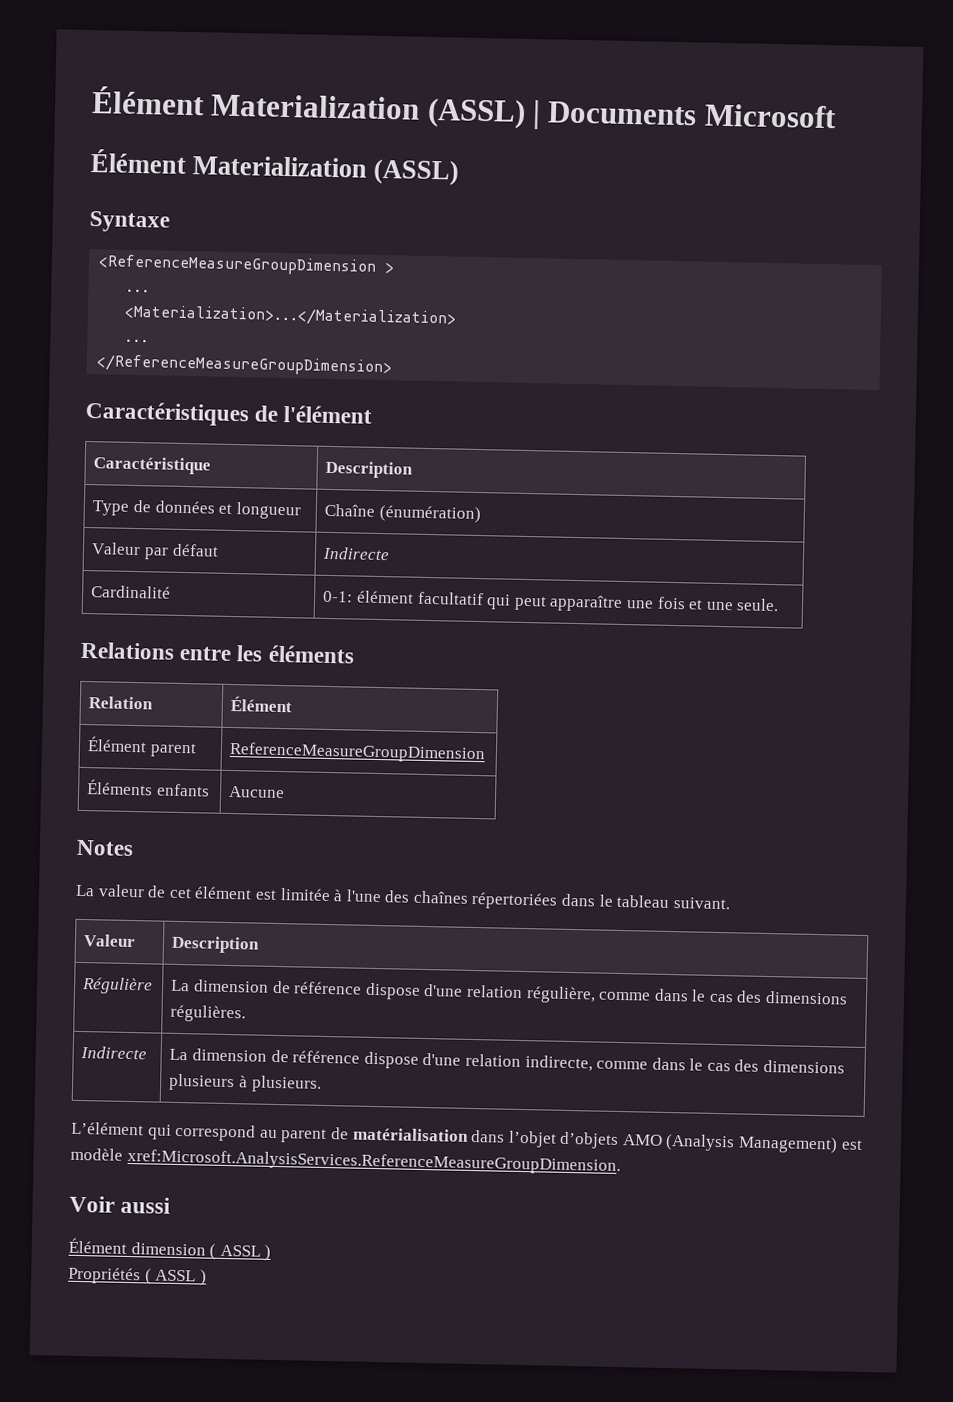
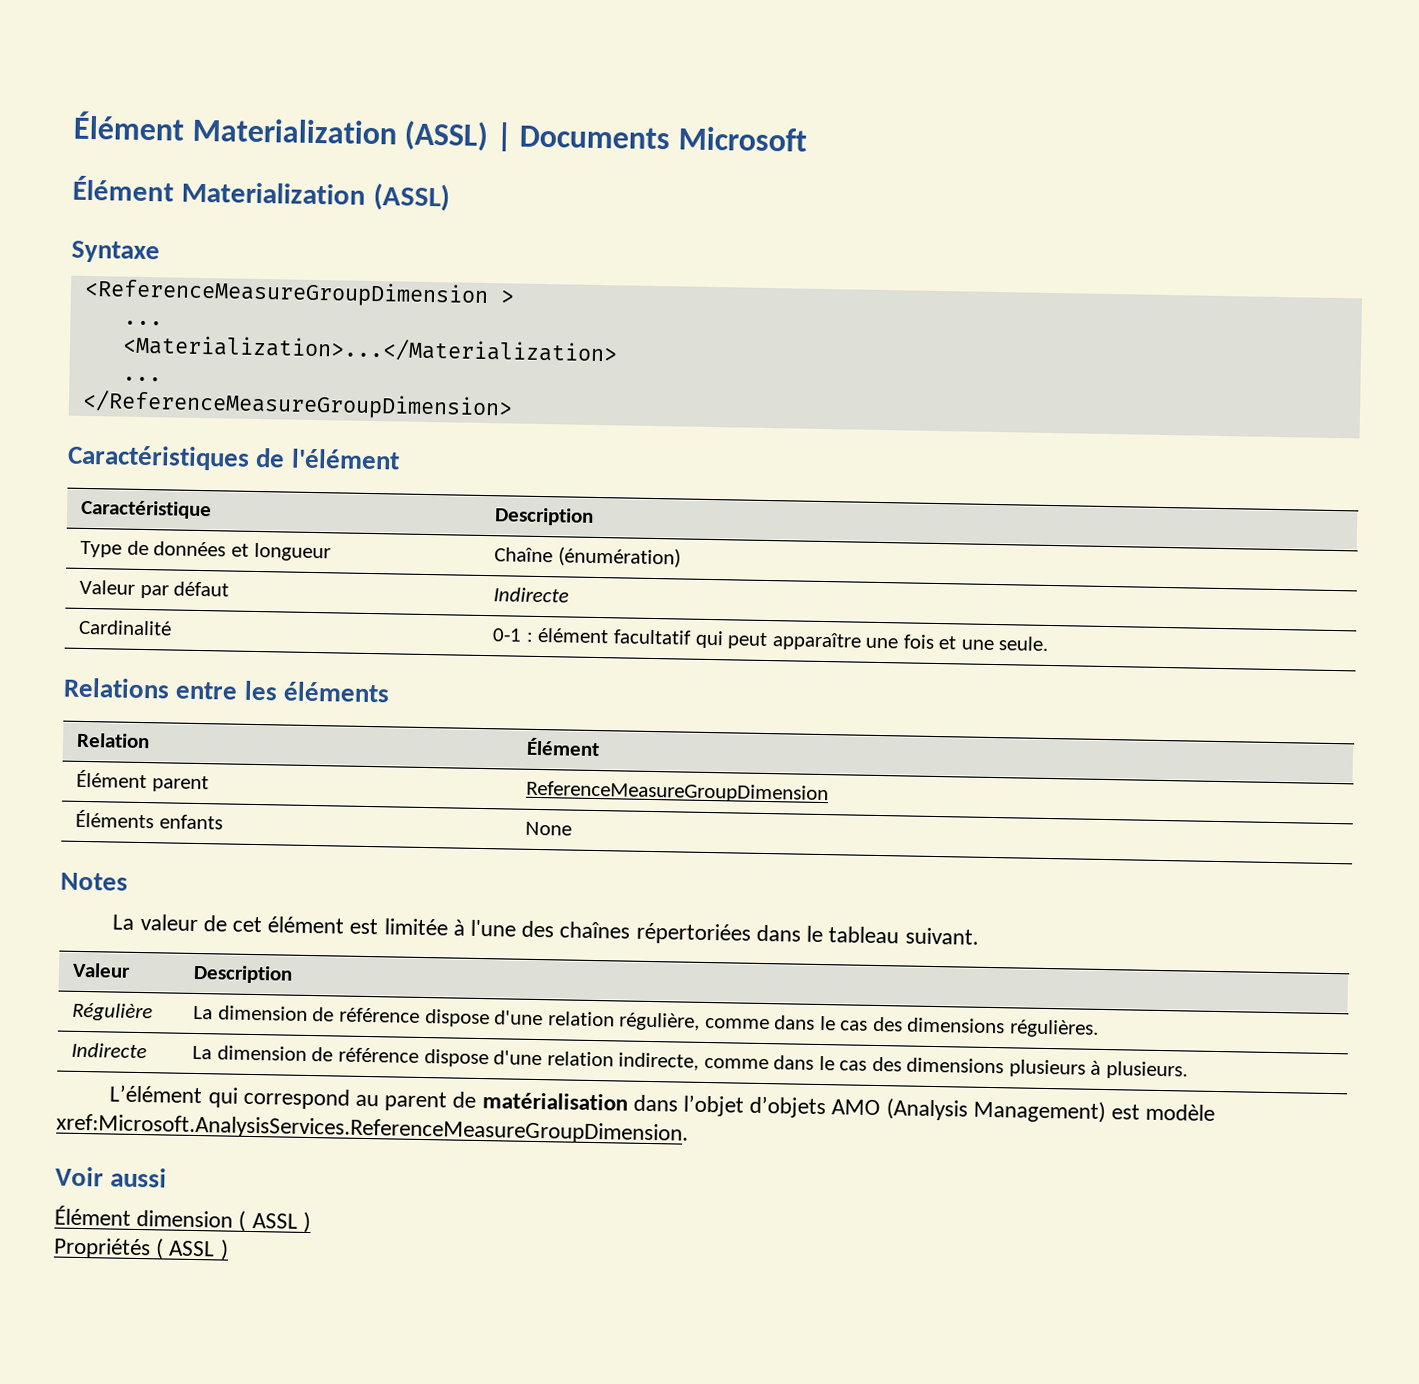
- Cardinalité | 0-1: élément facultatif qui peut apparaître une fois et une seule.
+ Cardinalité | 0-1 : élément facultatif qui peut apparaître une fois et une seule.
- Éléments enfants | Aucune
+ Éléments enfants | None

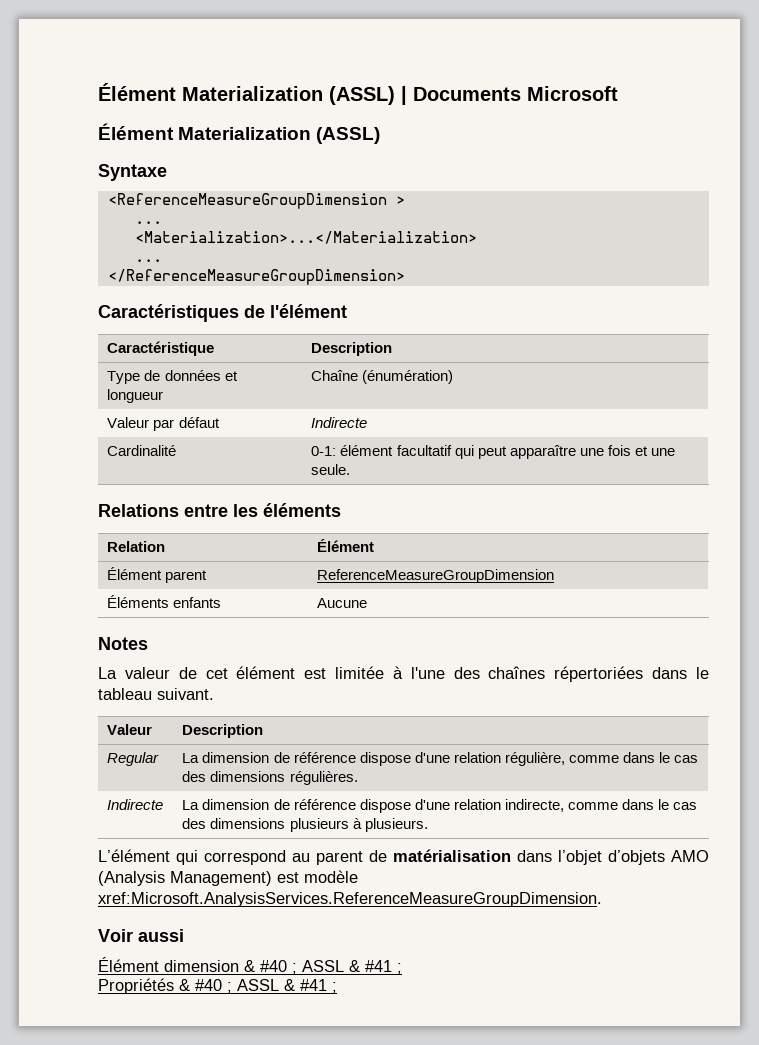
- Cardinalité | 0-1 : élément facultatif qui peut apparaître une fois et une seule.
+ Cardinalité | 0-1: élément facultatif qui peut apparaître une fois et une seule.
- Éléments enfants | None
+ Éléments enfants | Aucune
- Régulière | La dimension de référence dispose d'une relation régulière, comme dans le cas des dimensions régulières.
+ Regular | La dimension de référence dispose d'une relation régulière, comme dans le cas des dimensions régulières.
- Élément dimension ( ASSL )
- Propriétés ( ASSL )
+ Élément dimension & #40 ; ASSL & #41 ;
+ Propriétés & #40 ; ASSL & #41 ;

